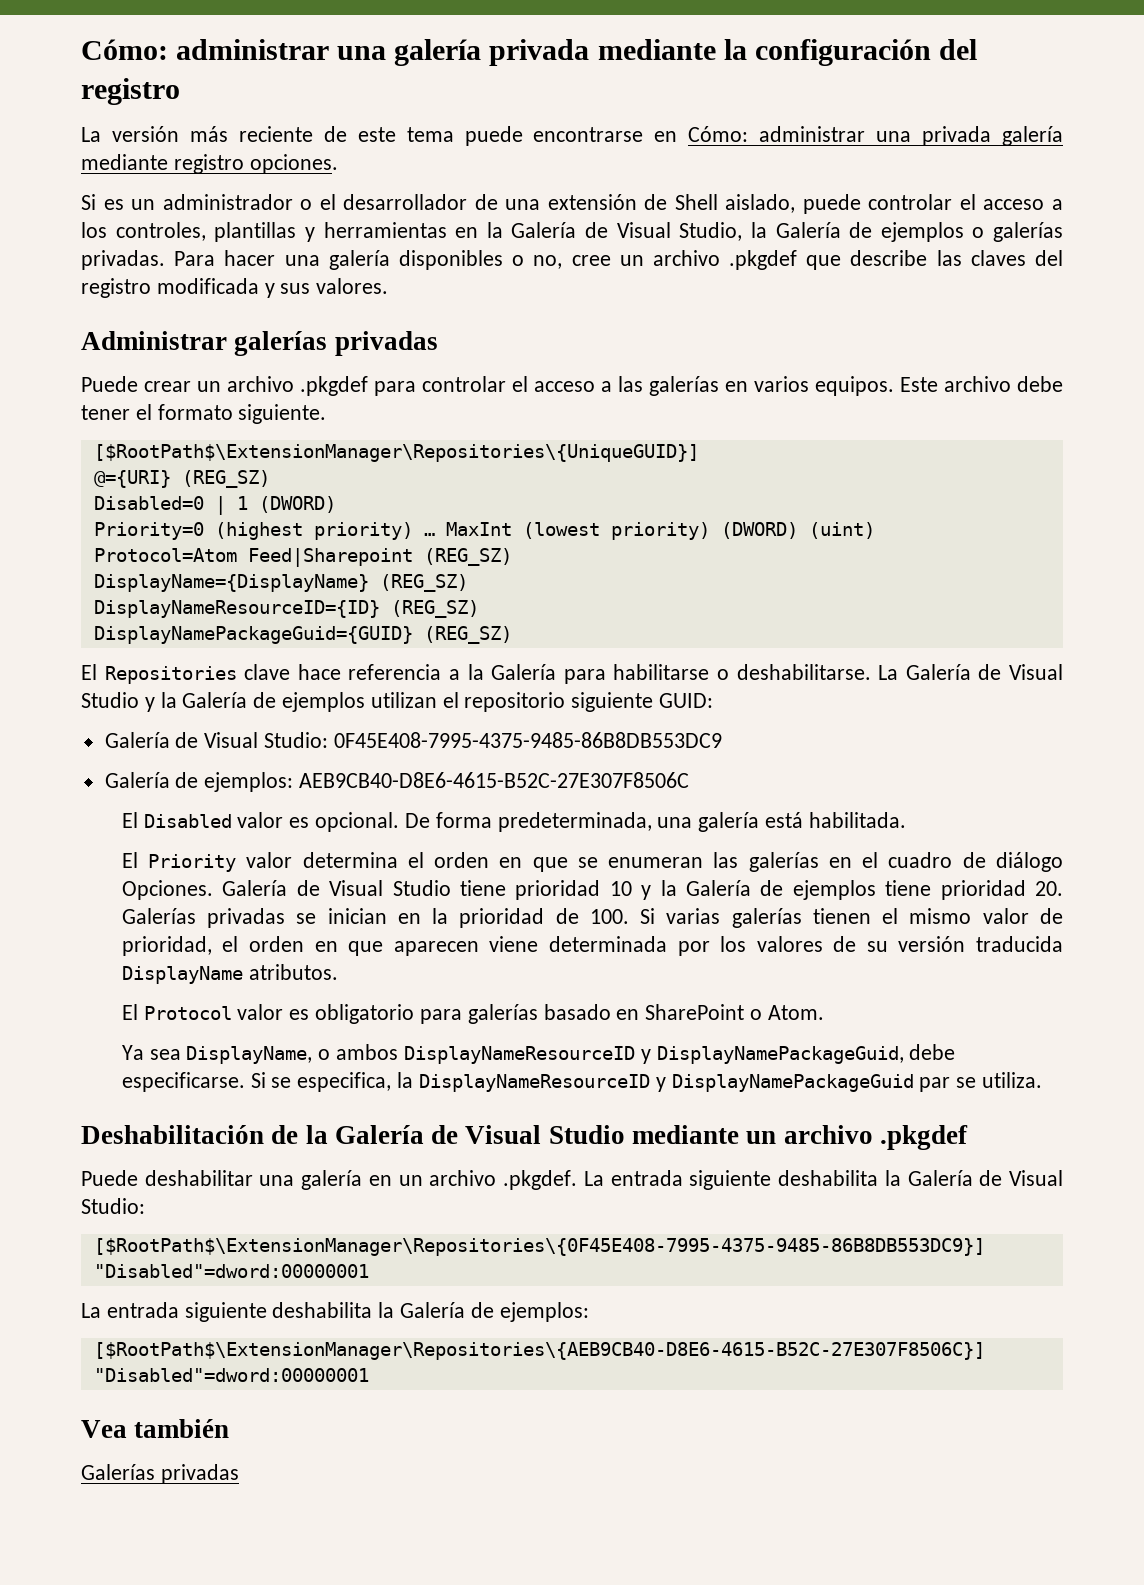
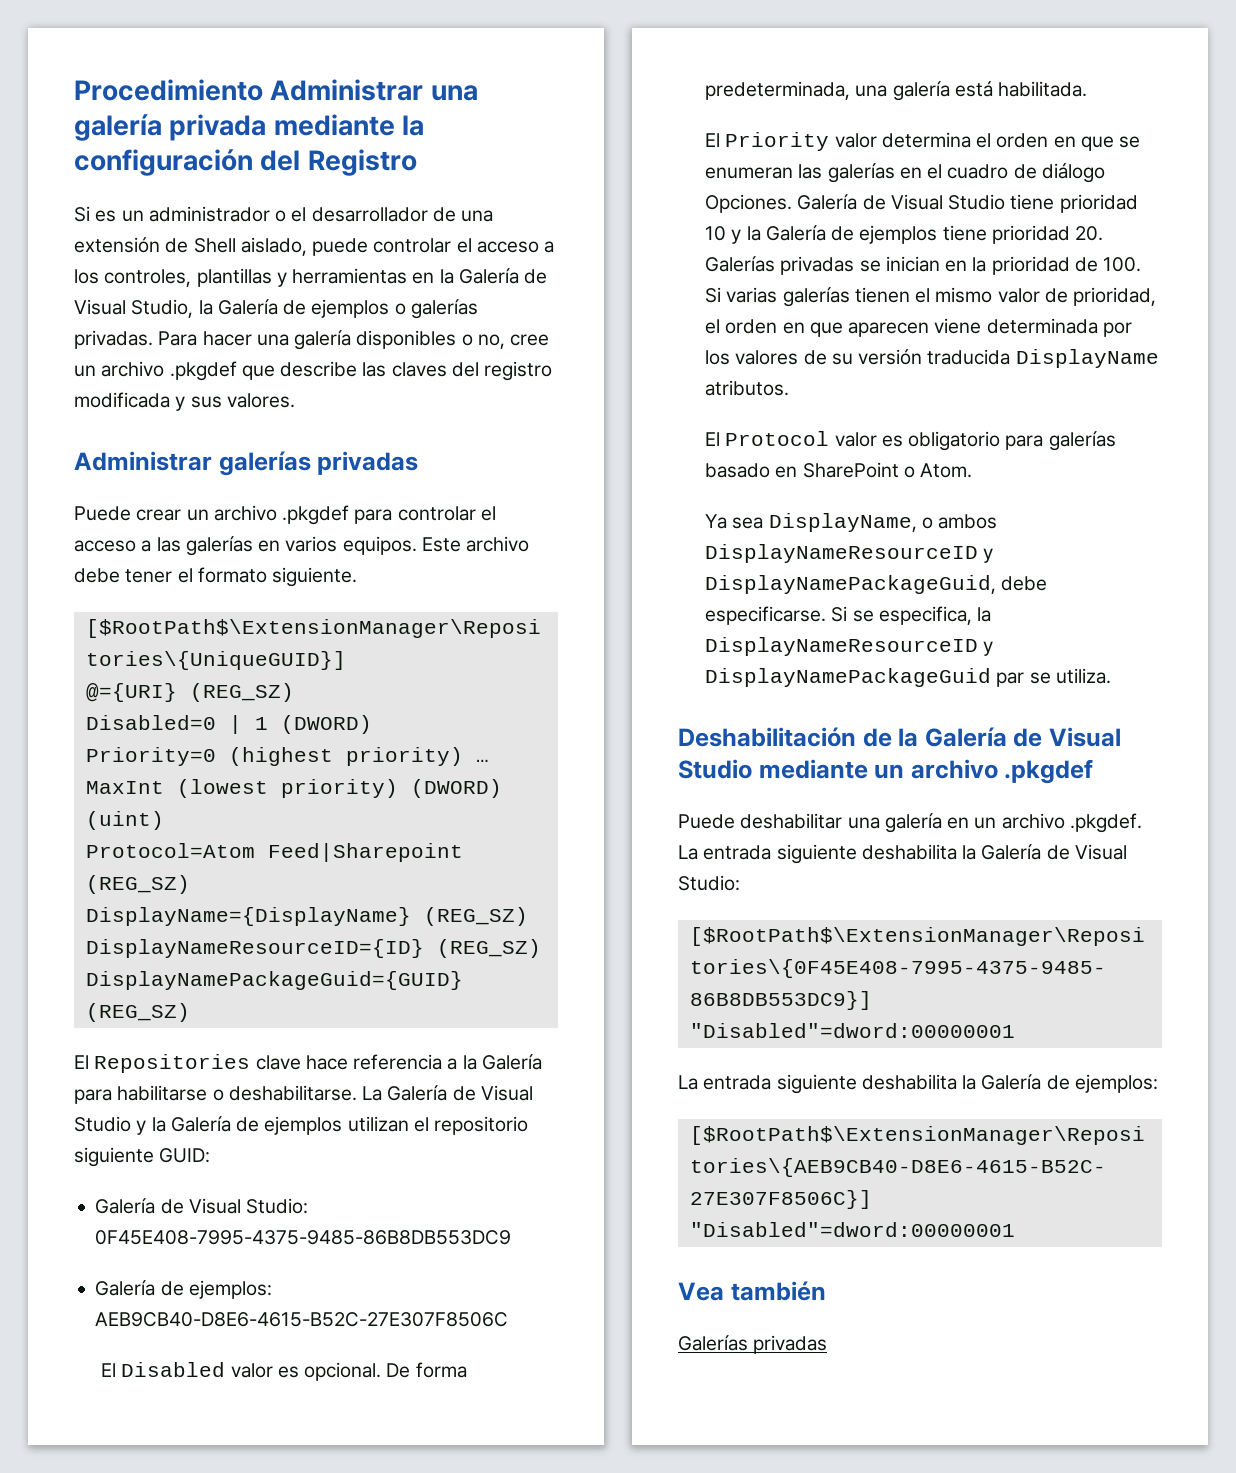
- Cómo: administrar una galería privada mediante la configuración del registro
- La versión más reciente de este tema puede encontrarse en Cómo: administrar una privada galería mediante registro opciones.
+ Procedimiento Administrar una galería privada mediante la configuración del Registro

